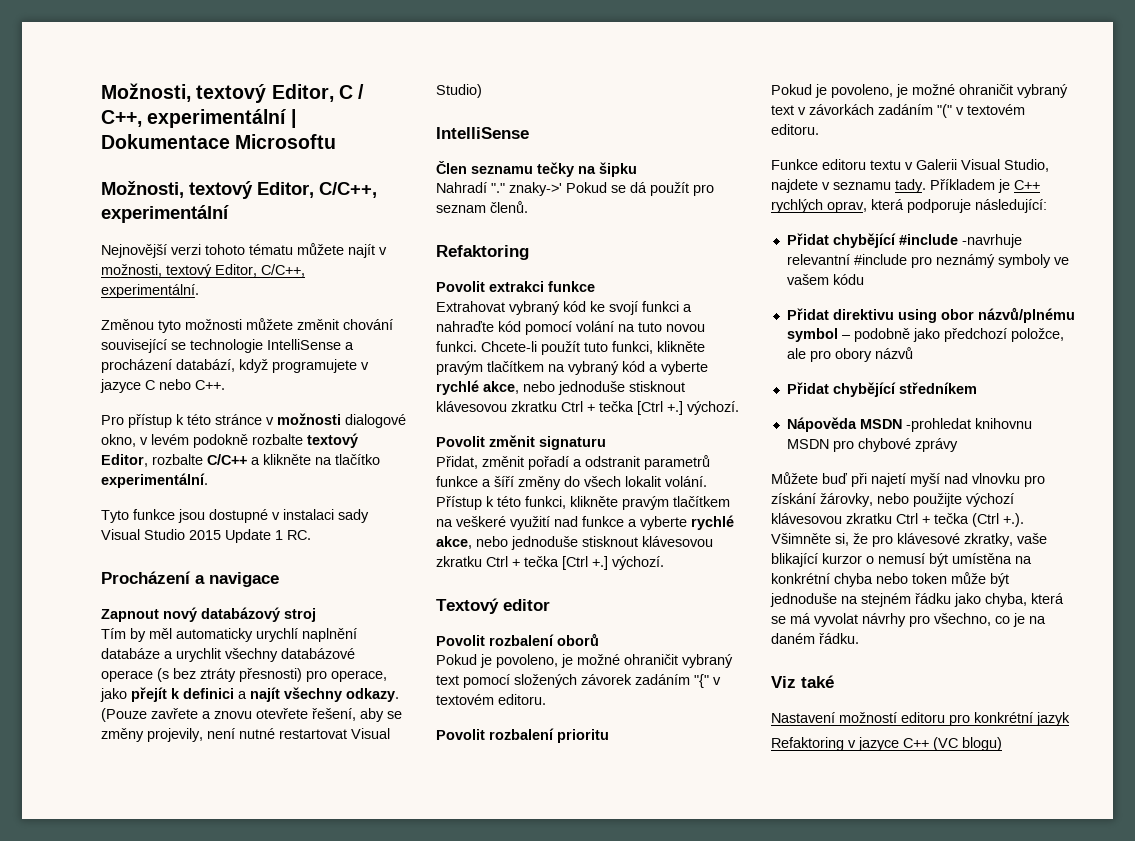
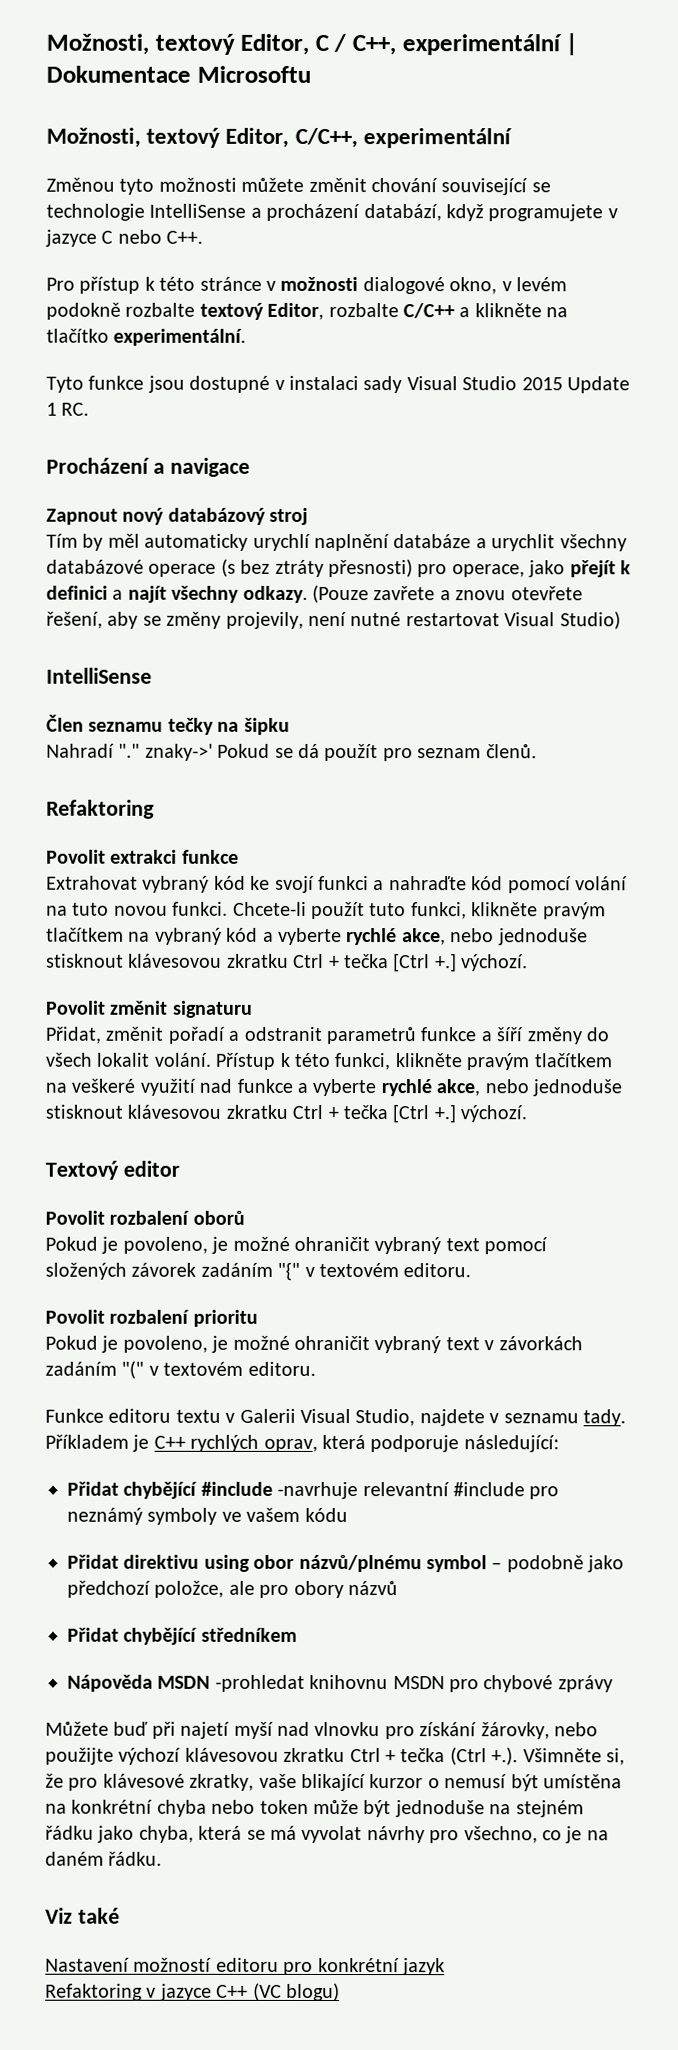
- Nejnovější verzi tohoto tématu můžete najít v možnosti, textový Editor, C/C++, experimentální.

